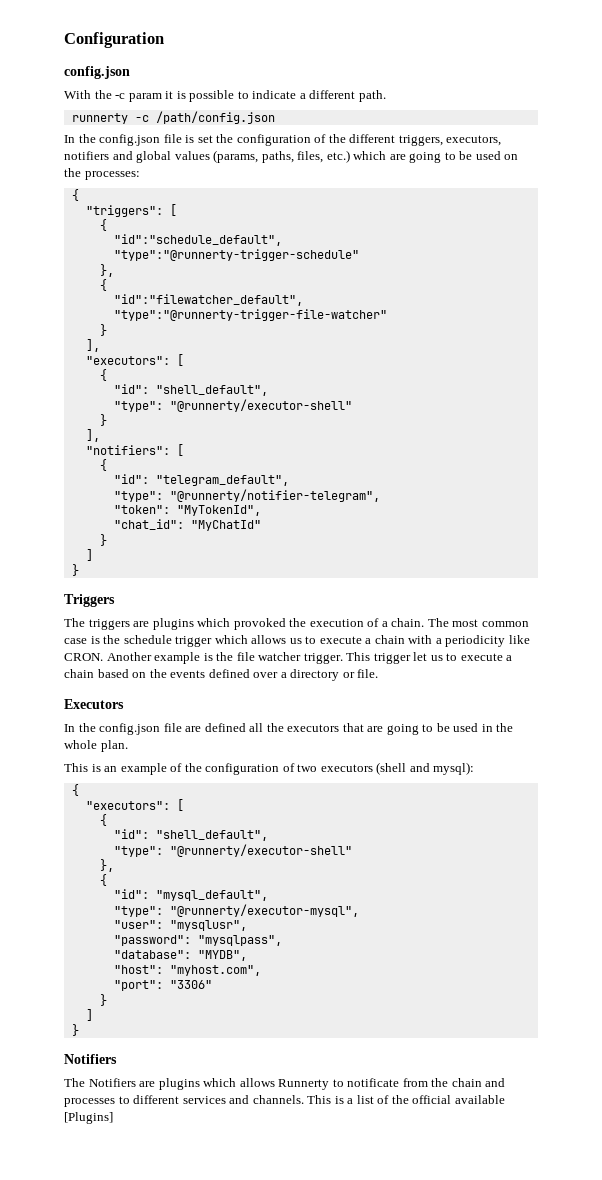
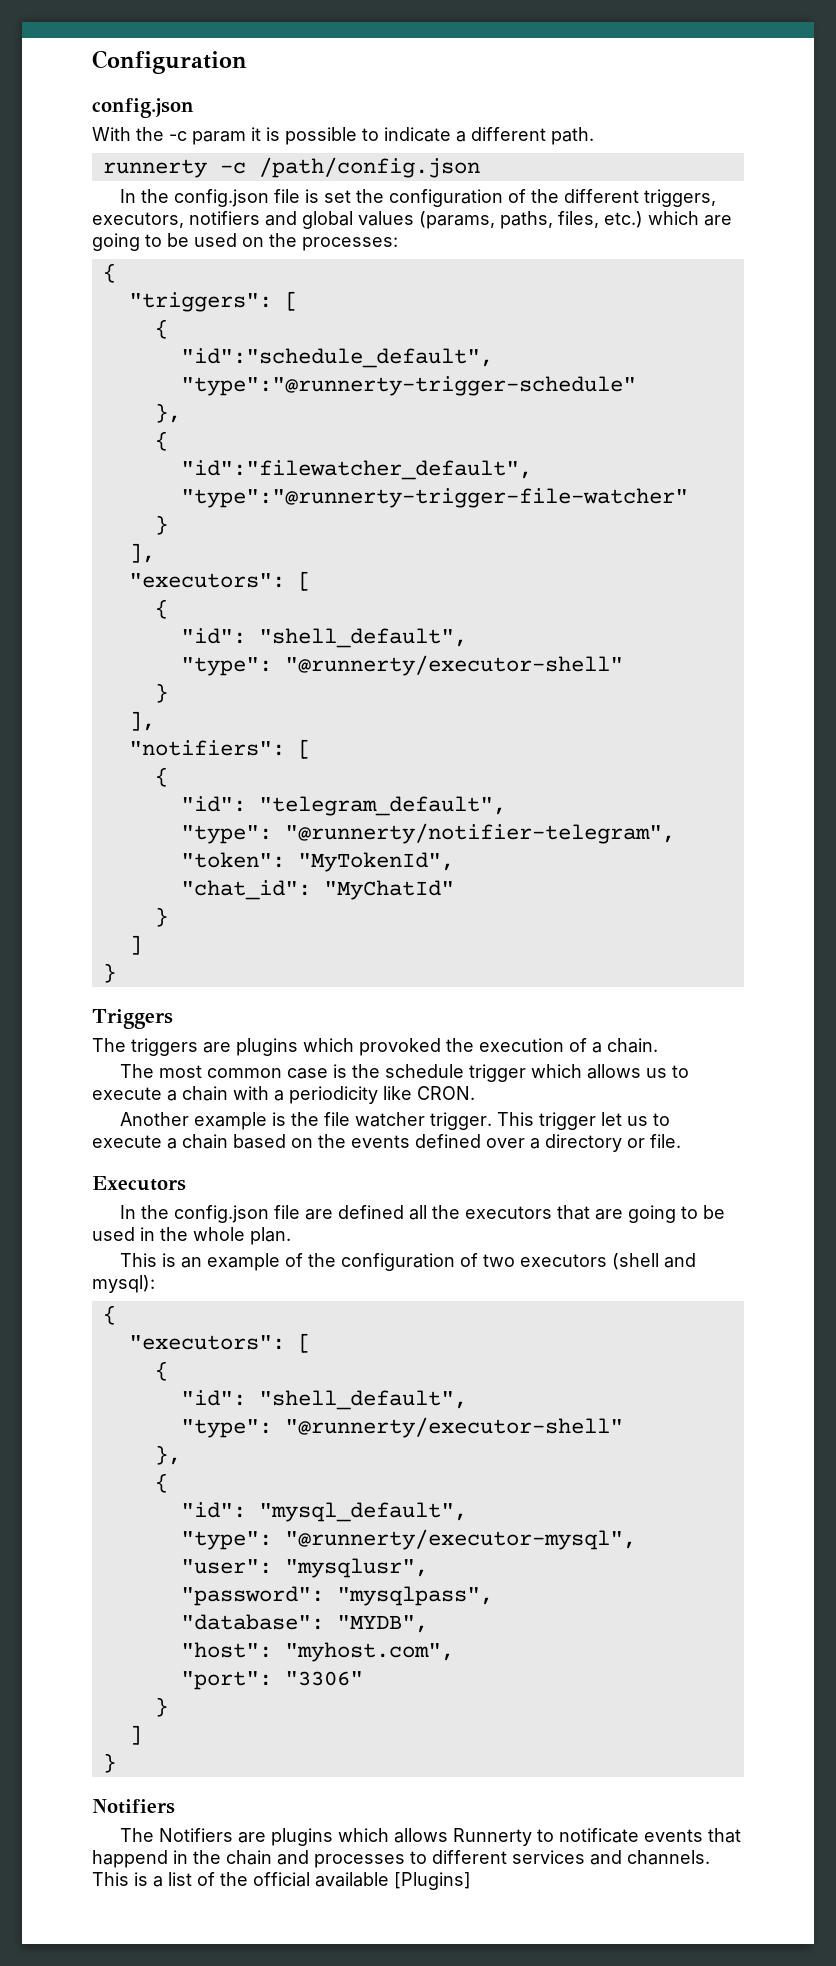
- The triggers are plugins which provoked the execution of a chain. The most common case is the schedule trigger which allows us to execute a chain with a periodicity like CRON. Another example is the file watcher trigger.
+ The triggers are plugins which provoked the execution of a chain.
+ The most common case is the schedule trigger which allows us to execute a chain with a periodicity like CRON.
+ Another example is the file watcher trigger.
- The Notifiers are plugins which allows Runnerty to notificate from the chain and processes to different services and channels.
+ The Notifiers are plugins which allows Runnerty to notificate events that happend in the chain and processes to different services and channels.

